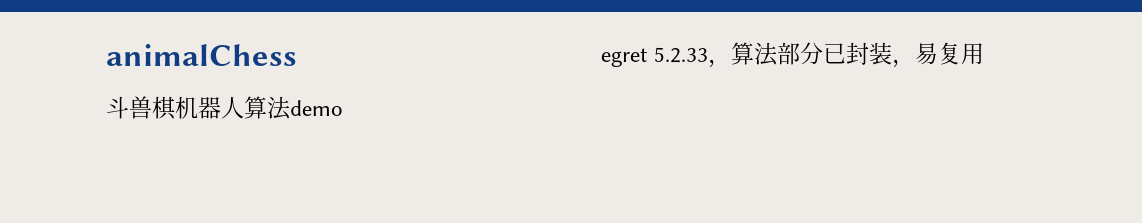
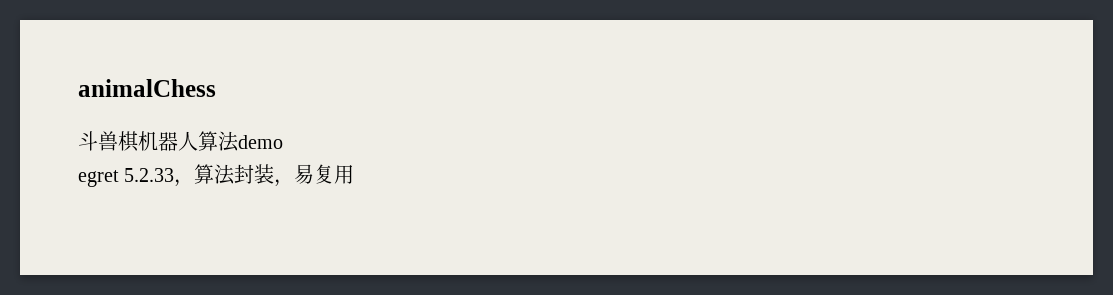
- egret 5.2.33，算法部分已封装，易复用
+ egret 5.2.33，算法封装，易复用

